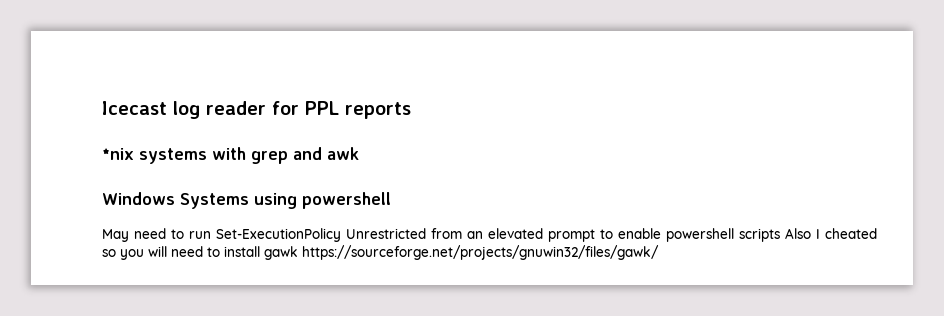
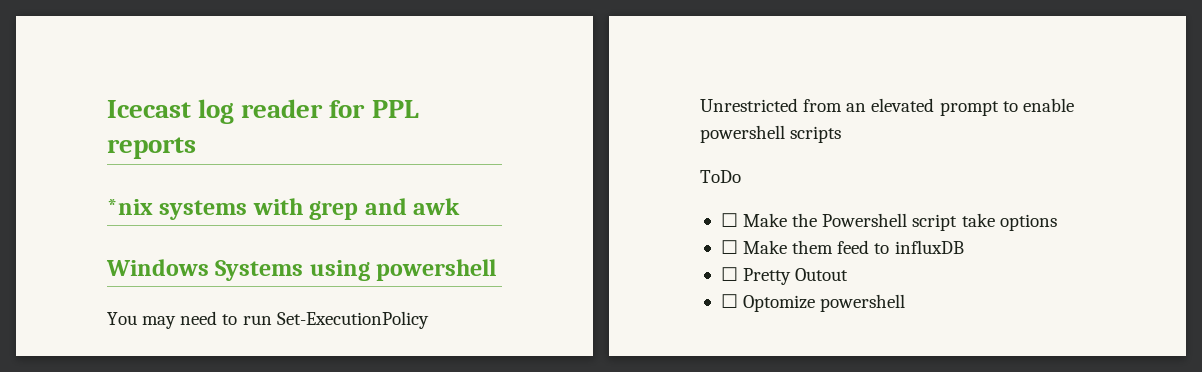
- May need to run Set-ExecutionPolicy Unrestricted from an elevated prompt to enable powershell scripts Also I cheated so you will need to install gawk https://sourceforge.net/projects/gnuwin32/files/gawk/
+ You may need to run Set-ExecutionPolicy Unrestricted from an elevated prompt to enable powershell scripts
+ ToDo
+ ☐ Make the Powershell script take options
+ ☐ Make them feed to influxDB
+ ☐ Pretty Outout
+ ☐ Optomize powershell

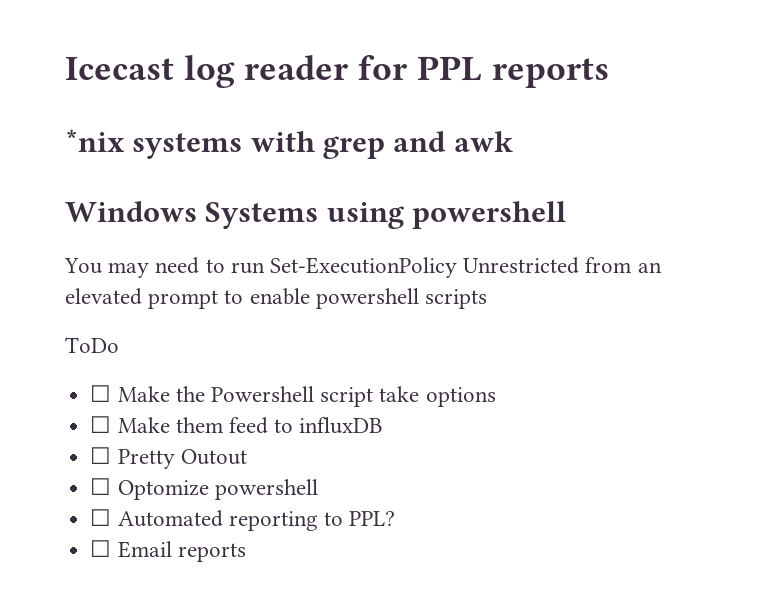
+ ☐ Automated reporting to PPL?
+ ☐ Email reports

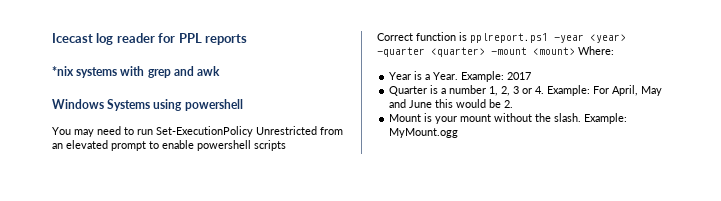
- ToDo
- ☐ Make the Powershell script take options
- ☐ Make them feed to influxDB
- ☐ Pretty Outout
- ☐ Optomize powershell
- ☐ Automated reporting to PPL?
- ☐ Email reports
+ Correct function is pplreport.ps1 -year <year> -quarter <quarter> -mount <mount> Where:
+ Year is a Year. Example: 2017
+ Quarter is a number 1, 2, 3 or 4. Example: For April, May and June this would be 2.
+ Mount is your mount without the slash. Example: MyMount.ogg

